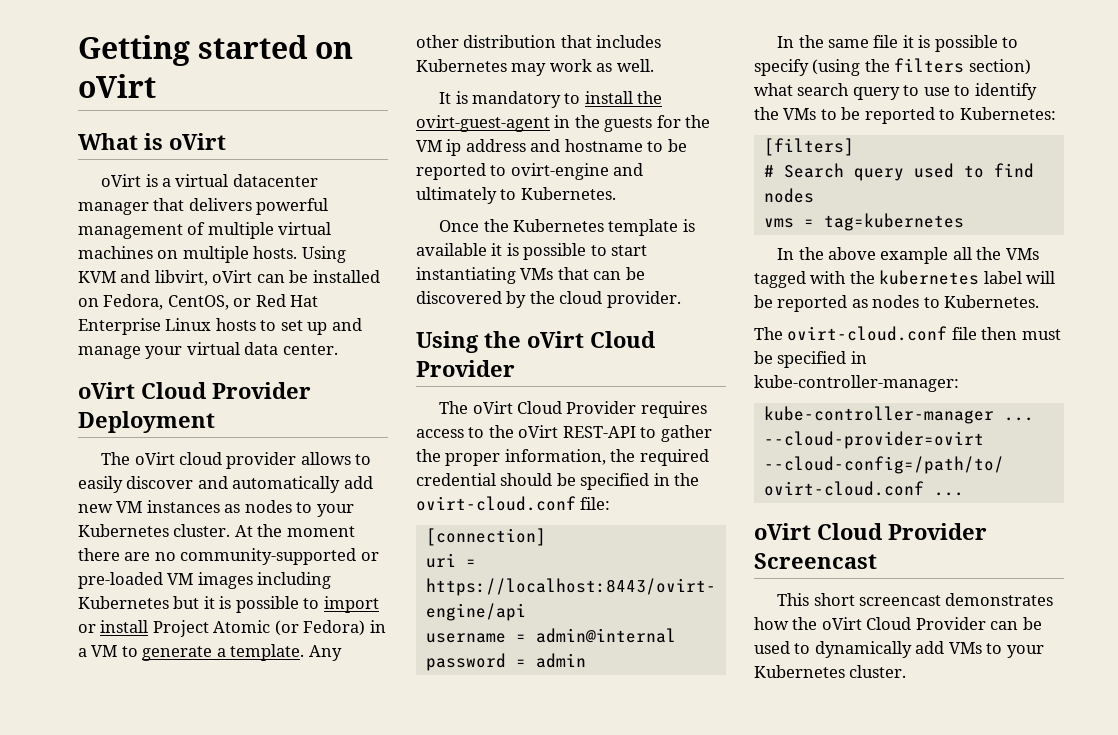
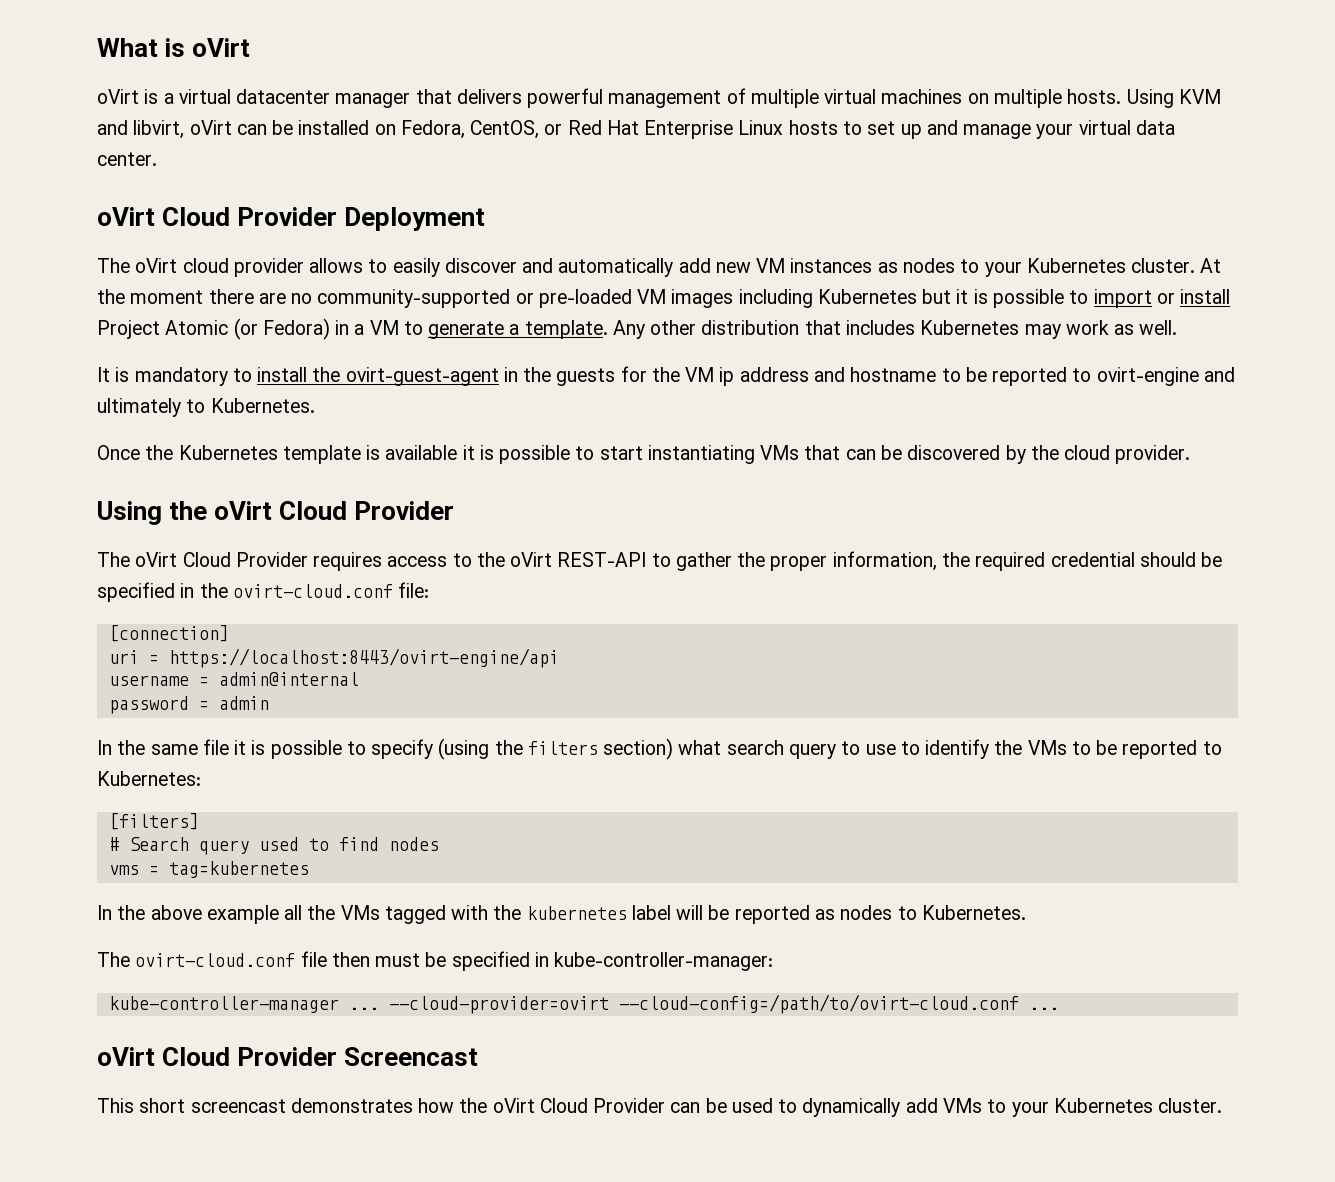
- Getting started on oVirt

